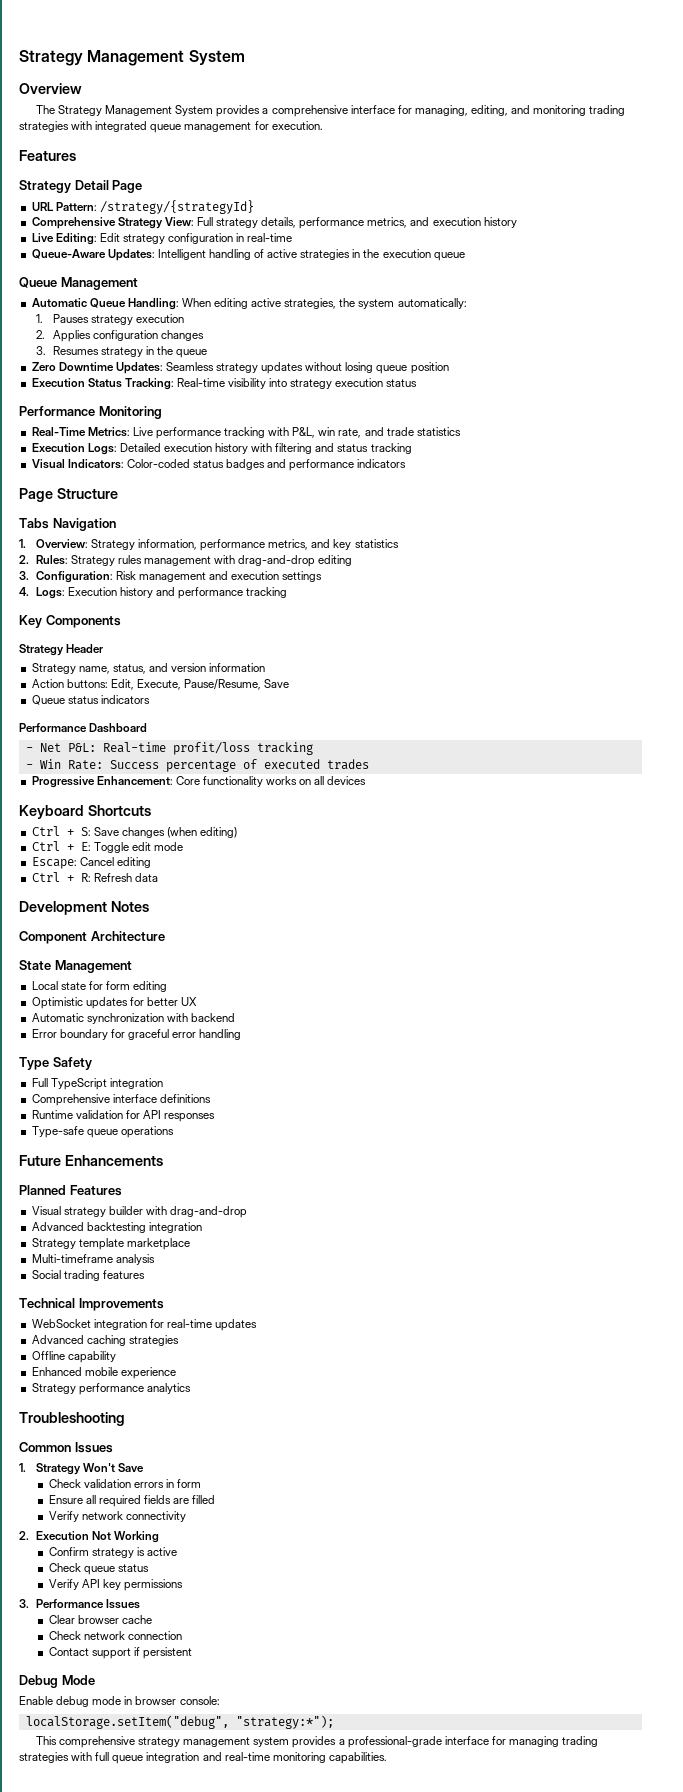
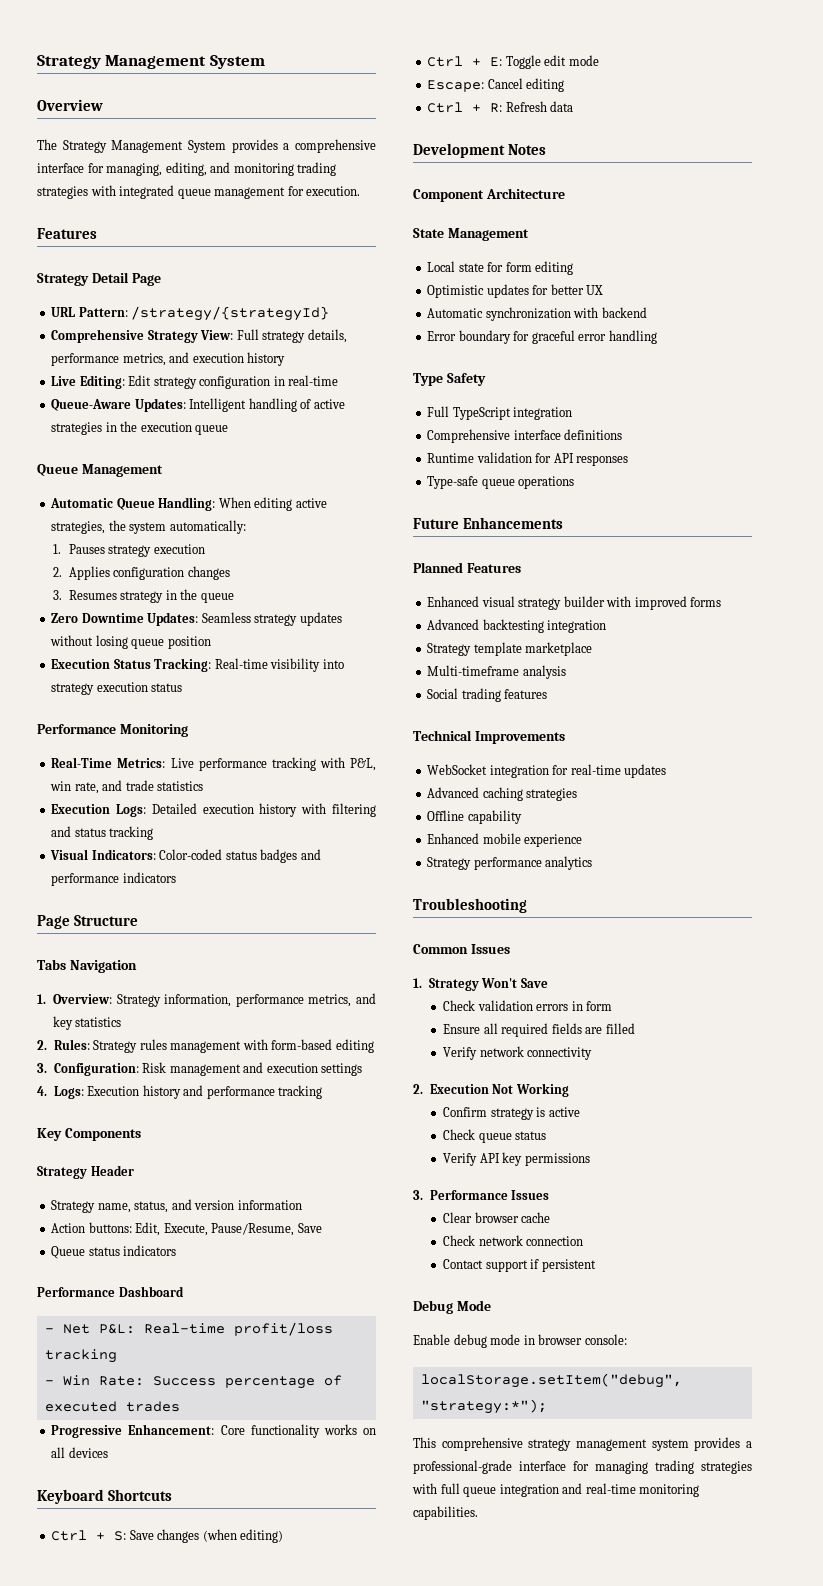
- 2. Rules: Strategy rules management with drag-and-drop editing
+ 2. Rules: Strategy rules management with form-based editing
- Visual strategy builder with drag-and-drop
+ Enhanced visual strategy builder with improved forms

